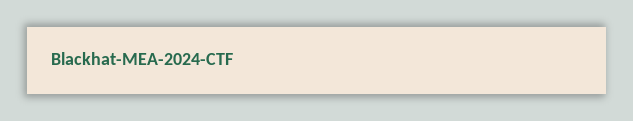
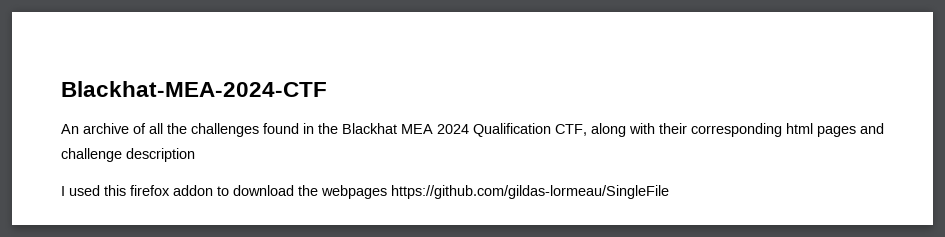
+ An archive of all the challenges found in the Blackhat MEA 2024 Qualification CTF, along with their corresponding html pages and challenge description
+ I used this firefox addon to download the webpages https://github.com/gildas-lormeau/SingleFile

